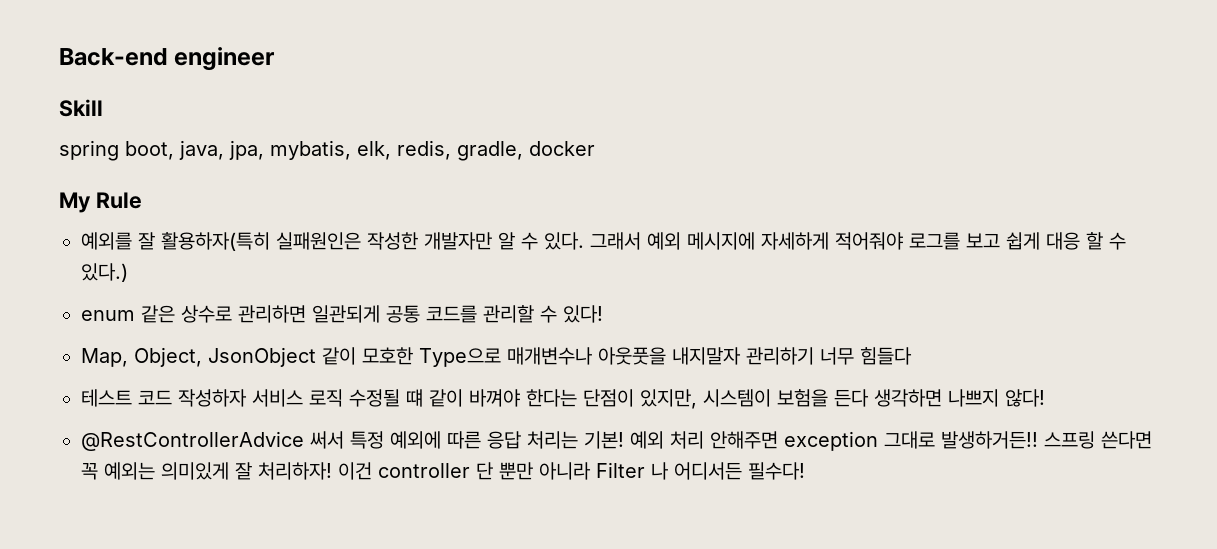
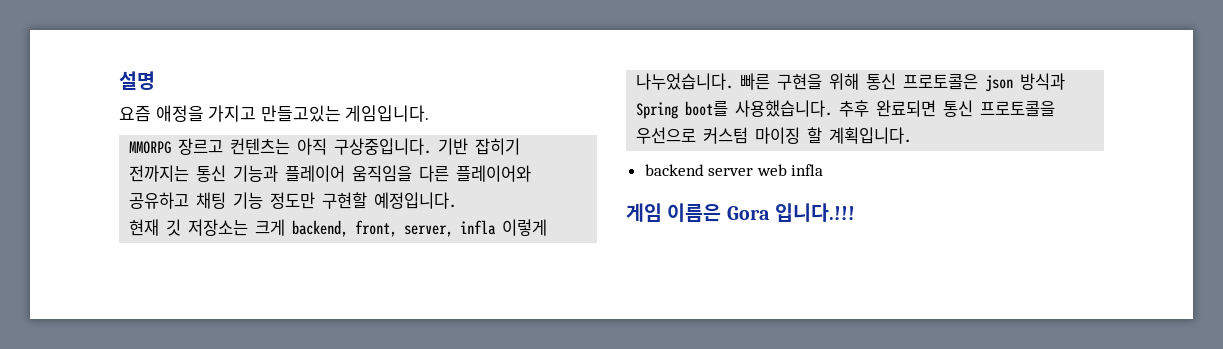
- Back-end engineer
- Skill
- spring boot, java, jpa, mybatis, elk, redis, gradle, docker
- My Rule
- 예외를 잘 활용하자(특히 실패원인은 작성한 개발자만 알 수 있다. 그래서 예외 메시지에 자세하게 적어줘야 로그를 보고 쉽게 대응 할 수 있다.)
- enum 같은 상수로 관리하면 일관되게 공통 코드를 관리할 수 있다!
- Map, Object, JsonObject 같이 모호한 Type으로 매개변수나 아웃풋을 내지말자 관리하기 너무 힘들다
- 테스트 코드 작성하자 서비스 로직 수정될 떄 같이 바껴야 한다는 단점이 있지만, 시스템이 보험을 든다 생각하면 나쁘지 않다!
- @RestControllerAdvice 써서 특정 예외에 따른 응답 처리는 기본! 예외 처리 안해주면 exception 그대로 발생하거든!! 스프링 쓴다면 꼭 예외는 의미있게 잘 처리하자! 이건 controller 단 뿐만 아니라 Filter 나 어디서든 필수다!
+ 설명
+ 요즘 애정을 가지고 만들고있는 게임입니다.
+ MMORPG 장르고 컨텐츠는 아직 구상중입니다. 기반 잡히기 전까지는 통신 기능과 플레이어 움직임을 다른 플레이어와 공유하고 채팅 기능 정도만 구현할 예정입니다.
+ 현재 깃 저장소는 크게 backend, front, server, infla 이렇게 나누었습니다. 빠른 구현을 위해 통신 프로토콜은 json 방식과 Spring boot를 사용했습니다. 추후 완료되면 통신 프로토콜을 우선으로 커스텀 마이징 할 계획입니다.
+ backend server web infla
+ 게임 이름은 Gora 입니다.!!!

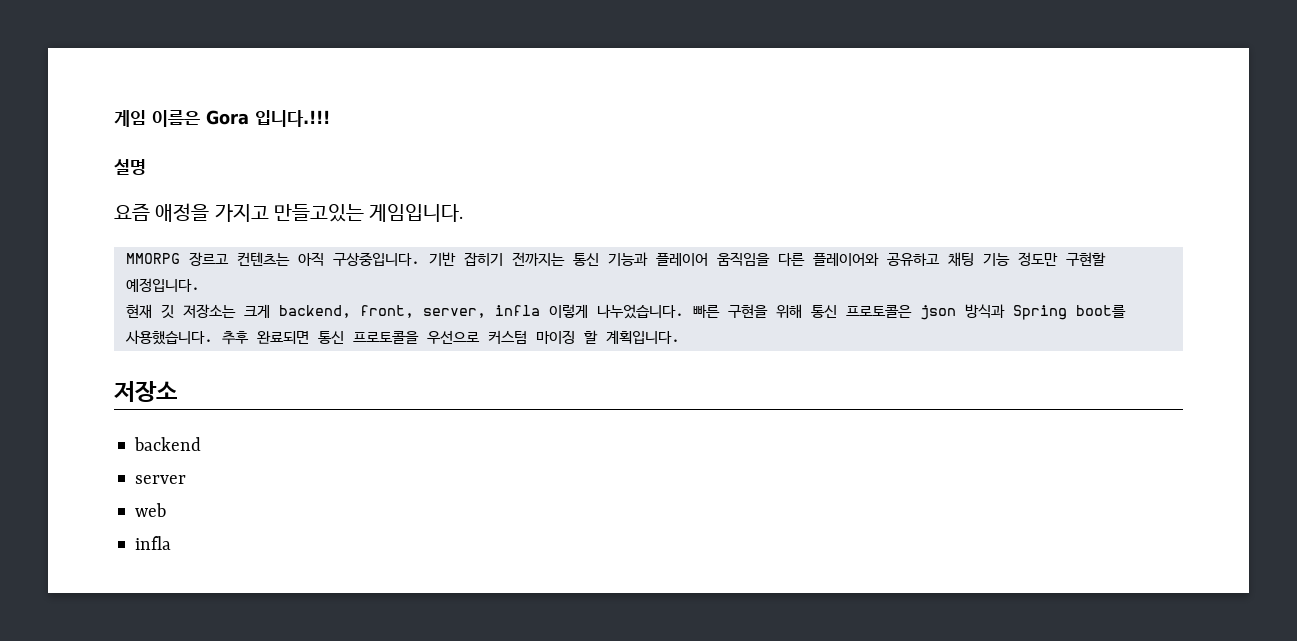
+ 게임 이름은 Gora 입니다.!!!
+ 저장소
- backend server web infla
- 게임 이름은 Gora 입니다.!!!
+ backend
+ server
+ web
+ infla

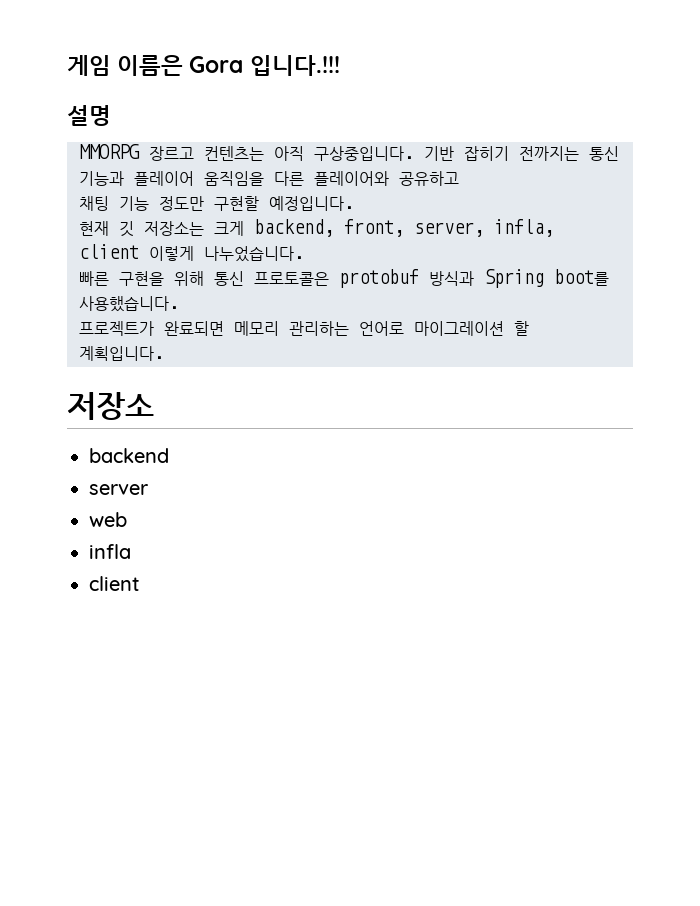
- 요즘 애정을 가지고 만들고있는 게임입니다.
- 기반 잡히기 전까지는 통신 기능과 플레이어 움직임을 다른 플레이어와 공유하고 채팅 기능 정도만 구현할 예정입니다.
+ 기반 잡히기 전까지는 통신 기능과 플레이어 움직임을 다른 플레이어와 공유하고
+ 채팅 기능 정도만 구현할 예정입니다.
- 현재 깃 저장소는 크게 backend, front, server, infla 이렇게 나누었습니다. 빠른 구현을 위해 통신 프로토콜은 json 방식과 Spring boot를 사용했습니다. 추후 완료되면 통신 프로토콜을 우선으로 커스텀 마이징 할 계획입니다.
+ 현재 깃 저장소는 크게 backend, front, server, infla, client 이렇게 나누었습니다.
+ 빠른 구현을 위해 통신 프로토콜은 protobuf 방식과 Spring boot를 사용했습니다.
+ 프로젝트가 완료되면 메모리 관리하는 언어로 마이그레이션 할 계획입니다.
  web
  infla
+ client

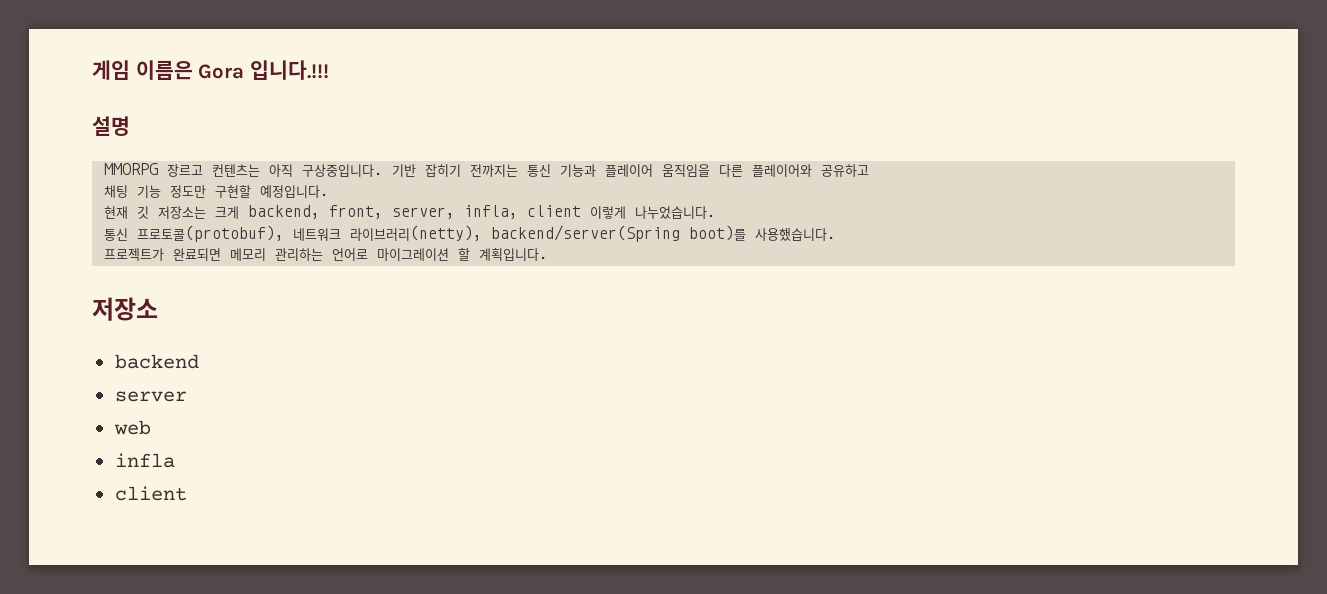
- 빠른 구현을 위해 통신 프로토콜은 protobuf 방식과 Spring boot를 사용했습니다.
+ 통신 프로토콜(protobuf), 네트워크 라이브러리(netty), backend/server(Spring boot)를 사용했습니다.

